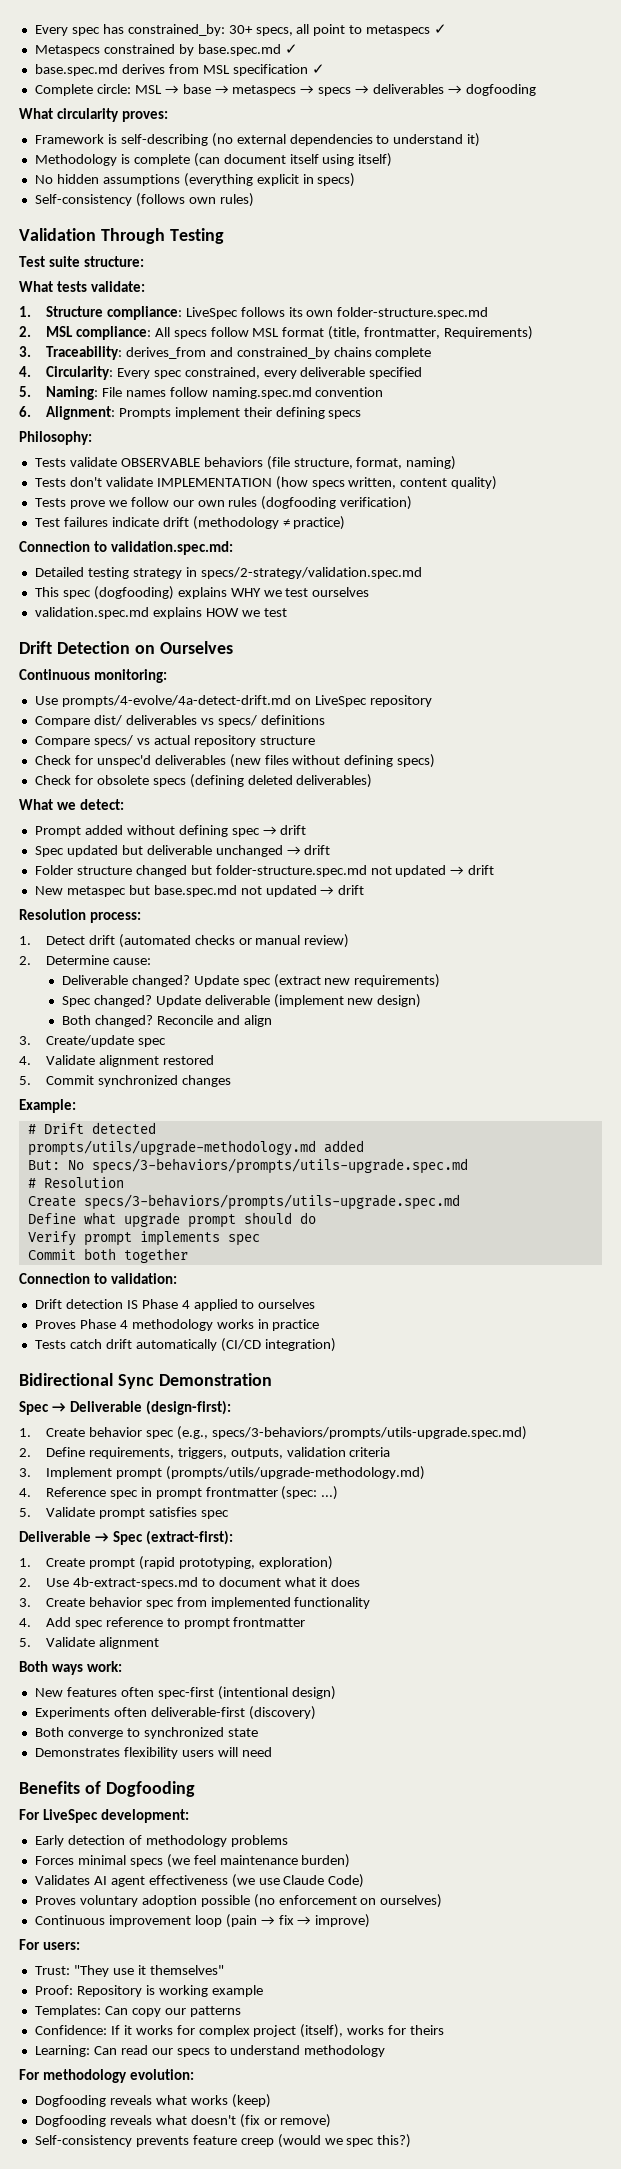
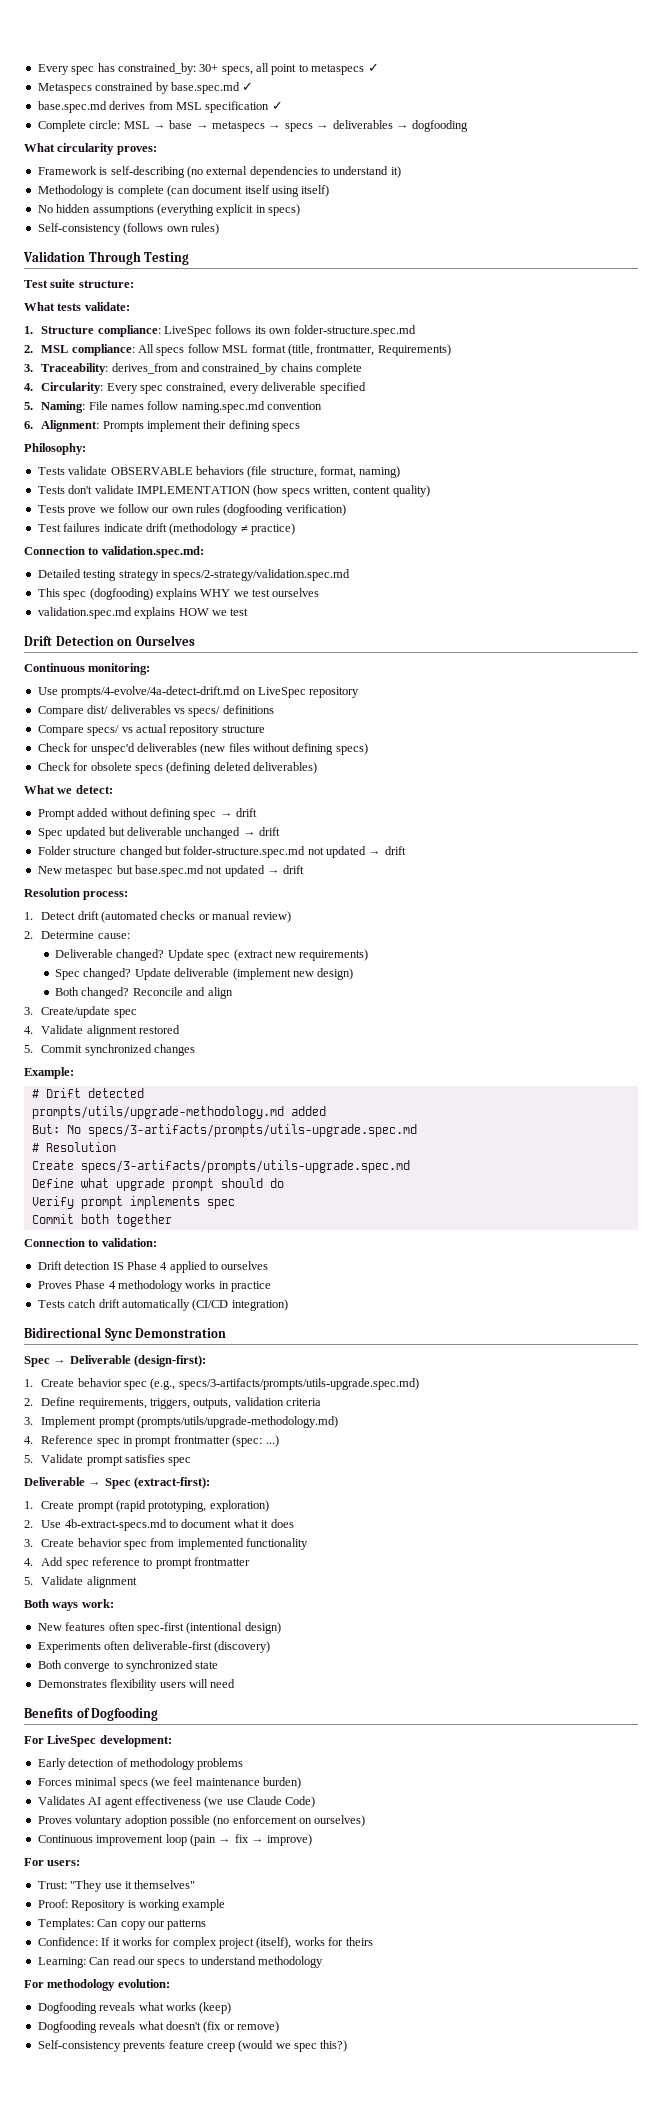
- But: No specs/3-behaviors/prompts/utils-upgrade.spec.md
+ But: No specs/3-artifacts/prompts/utils-upgrade.spec.md
- Create specs/3-behaviors/prompts/utils-upgrade.spec.md
+ Create specs/3-artifacts/prompts/utils-upgrade.spec.md
- 1. Create behavior spec (e.g., specs/3-behaviors/prompts/utils-upgrade.spec.md)
+ 1. Create behavior spec (e.g., specs/3-artifacts/prompts/utils-upgrade.spec.md)

